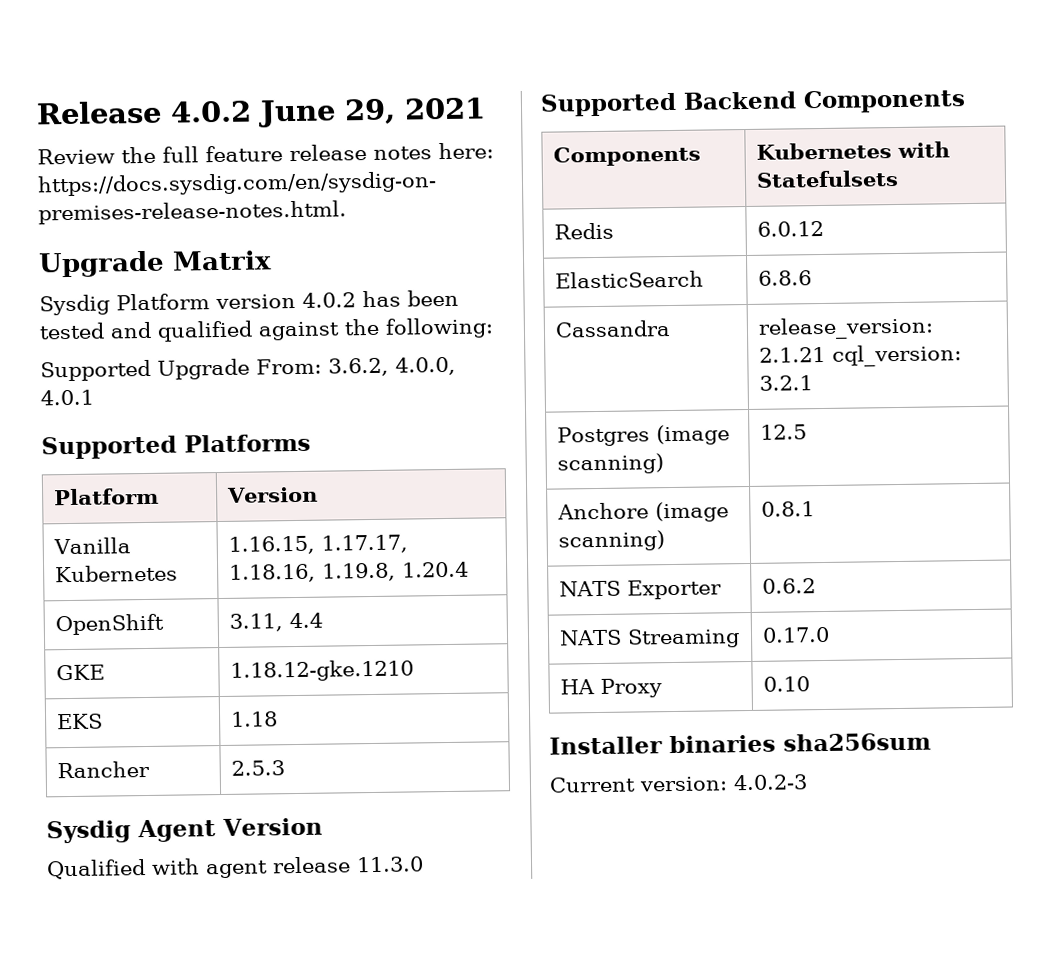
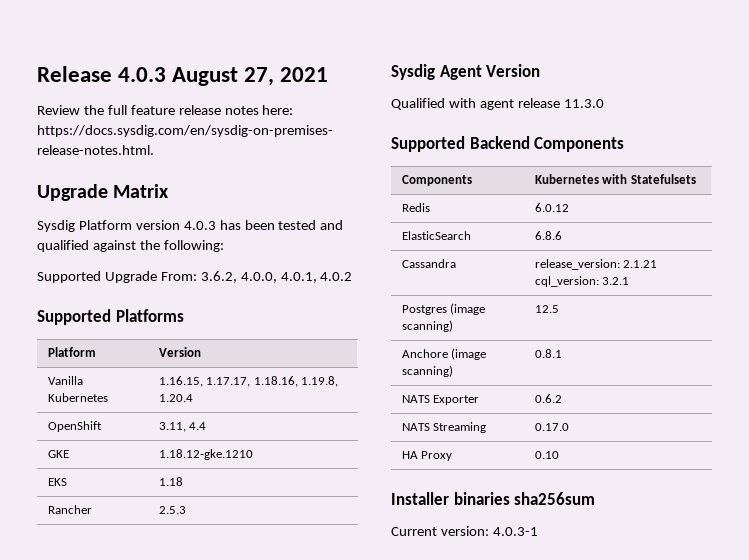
- Release 4.0.2 June 29, 2021
+ Release 4.0.3 August 27, 2021
- Sysdig Platform version 4.0.2 has been tested and qualified against the following:
+ Sysdig Platform version 4.0.3 has been tested and qualified against the following:
- Supported Upgrade From: 3.6.2, 4.0.0, 4.0.1
+ Supported Upgrade From: 3.6.2, 4.0.0, 4.0.1, 4.0.2
- Current version: 4.0.2-3
+ Current version: 4.0.3-1

